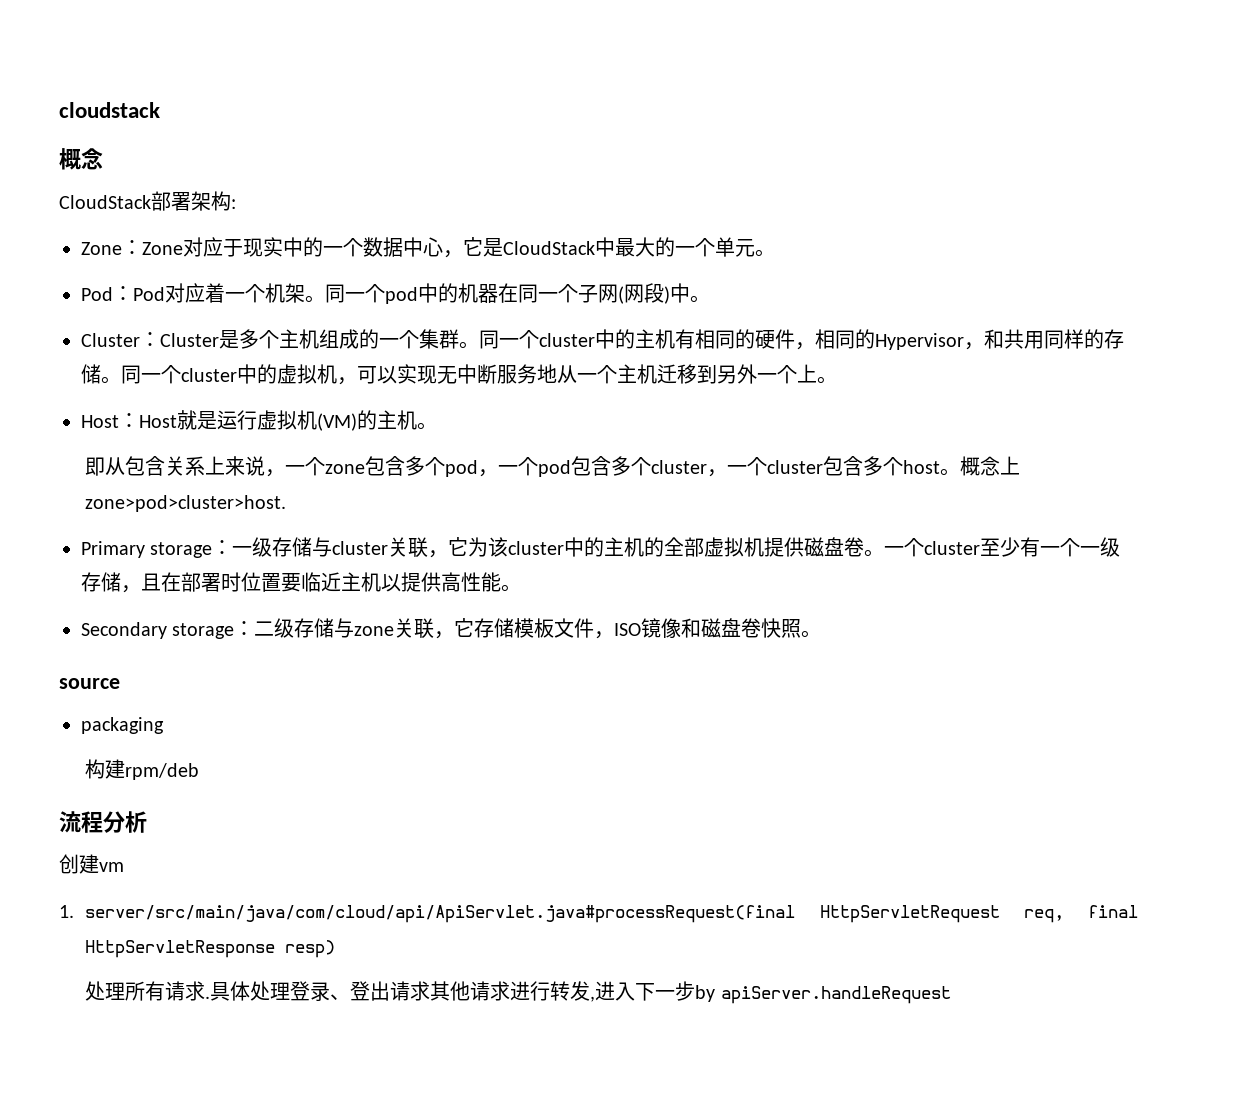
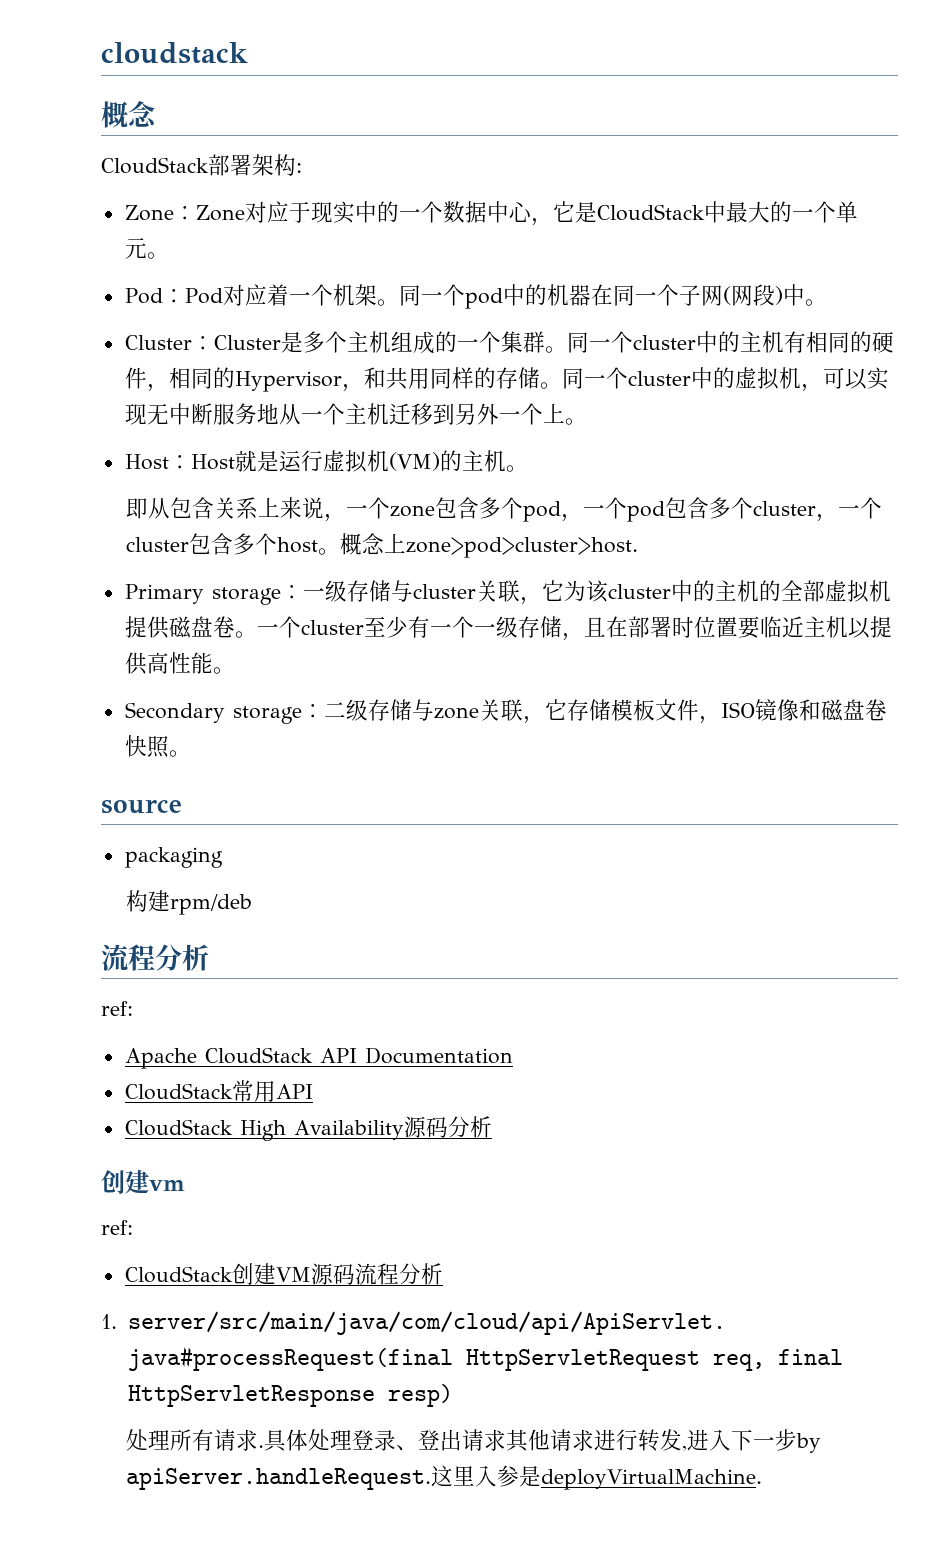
  构建rpm/deb
  流程分析
+ ref:
+ Apache CloudStack API Documentation
+ CloudStack常用API
+ CloudStack High Availability源码分析
  创建vm
+ ref:
+ CloudStack创建VM源码流程分析
- 具体处理登录、登出请求其他请求进行转发,进入下一步by apiServer.handleRequest
+ 具体处理登录、登出请求其他请求进行转发,进入下一步by apiServer.handleRequest.这里入参是deployVirtualMachine.

